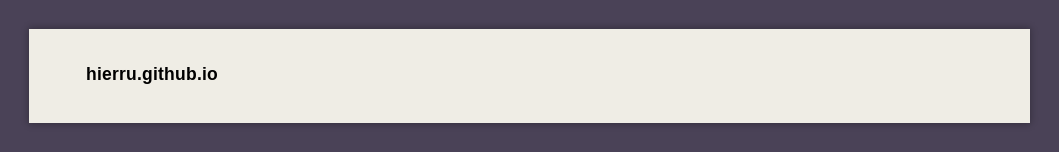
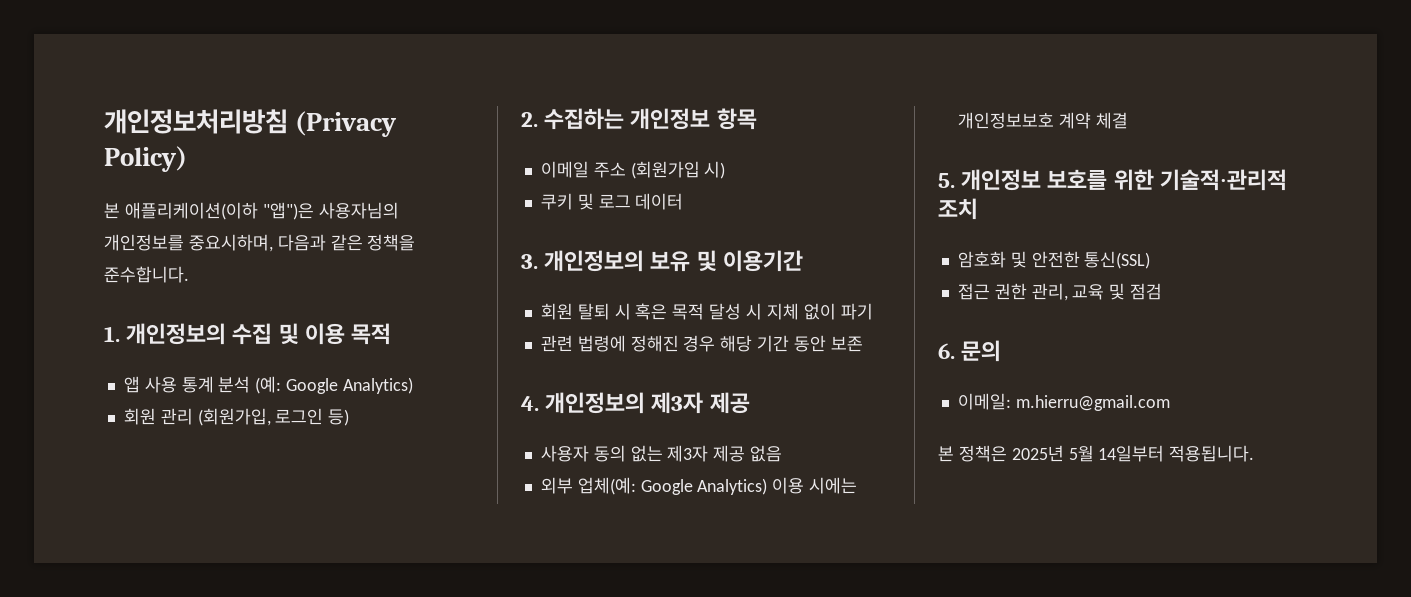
- hierru.github.io
+ 개인정보처리방침 (Privacy Policy)
+ 본 애플리케이션(이하 "앱")은 사용자님의 개인정보를 중요시하며, 다음과 같은 정책을 준수합니다.
+ 1. 개인정보의 수집 및 이용 목적
+ 앱 사용 통계 분석 (예: Google Analytics)
+ 회원 관리 (회원가입, 로그인 등)
+ 2. 수집하는 개인정보 항목
+ 이메일 주소 (회원가입 시)
+ 쿠키 및 로그 데이터
+ 3. 개인정보의 보유 및 이용기간
+ 회원 탈퇴 시 혹은 목적 달성 시 지체 없이 파기
+ 관련 법령에 정해진 경우 해당 기간 동안 보존
+ 4. 개인정보의 제3자 제공
+ 사용자 동의 없는 제3자 제공 없음
+ 외부 업체(예: Google Analytics) 이용 시에는 개인정보보호 계약 체결
+ 5. 개인정보 보호를 위한 기술적∙관리적 조치
+ 암호화 및 안전한 통신(SSL)
+ 접근 권한 관리, 교육 및 점검
+ 6. 문의
+ 이메일: m.hierru@gmail.com
+ 본 정책은 2025년 5월 14일부터 적용됩니다.

